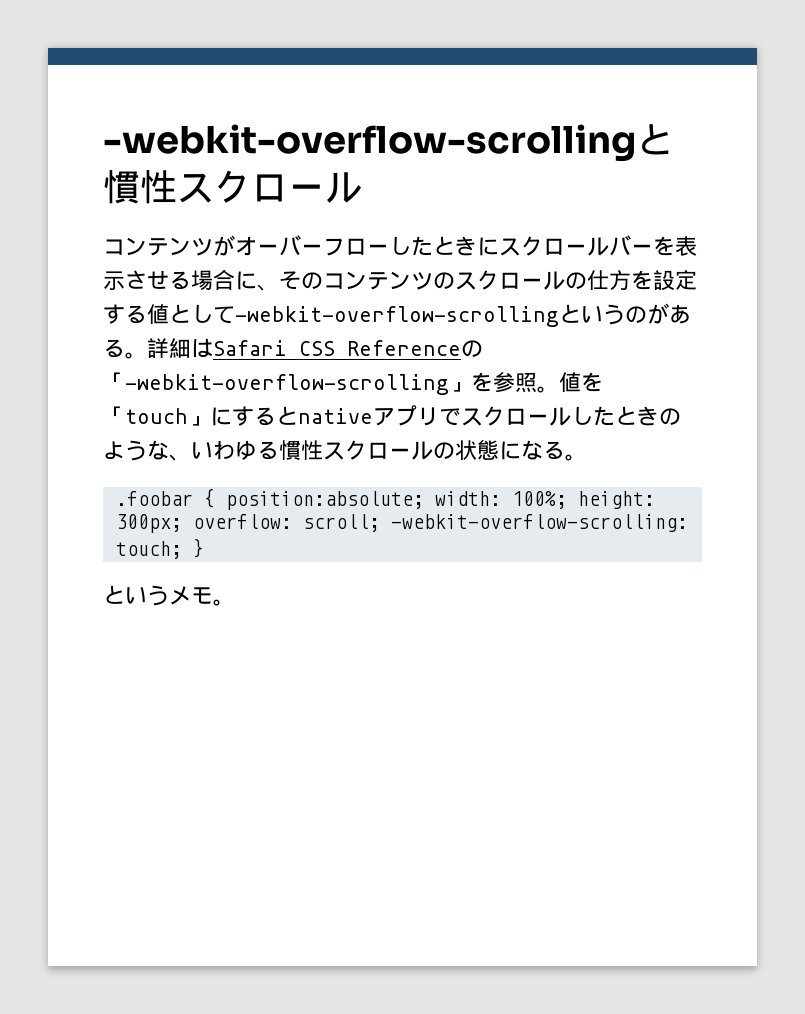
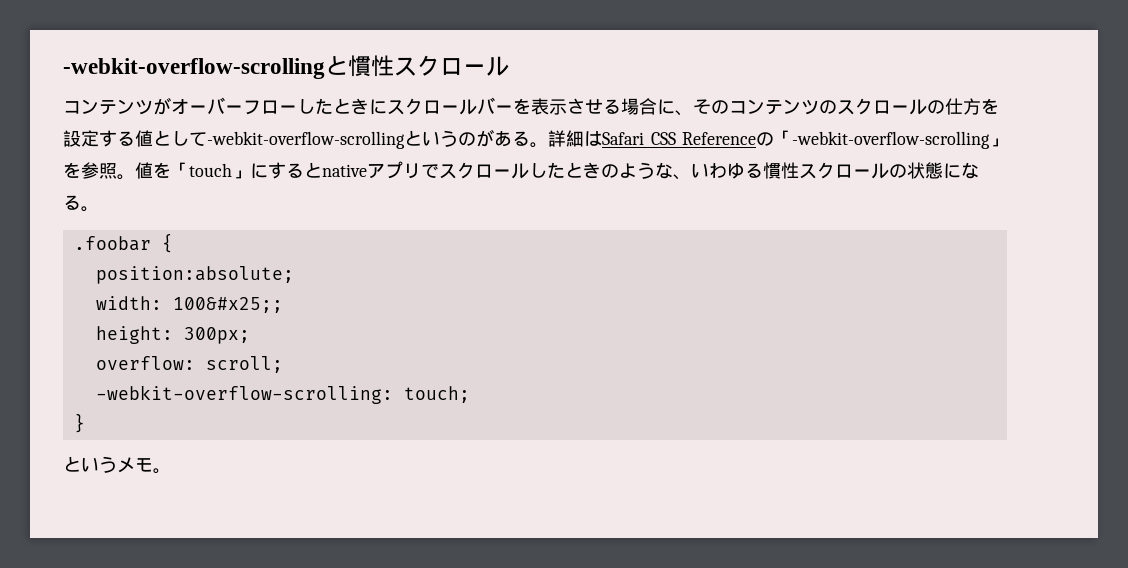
- .foobar { position:absolute; width: 100%; height: 300px; overflow: scroll; -webkit-overflow-scrolling: touch; }
+ .foobar {
+ position:absolute;
+ width: 100&#x25;;
+ height: 300px;
+ overflow: scroll;
+ -webkit-overflow-scrolling: touch;
+ }

